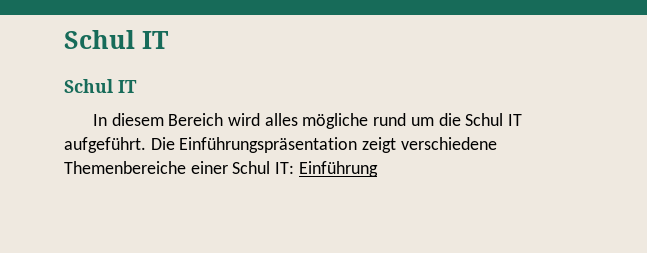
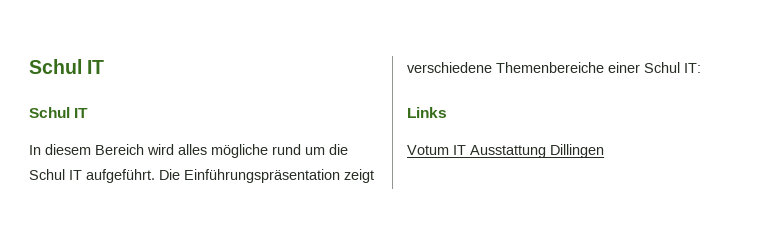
- Die Einführungspräsentation zeigt verschiedene Themenbereiche einer Schul IT: Einführung
+ Die Einführungspräsentation zeigt verschiedene Themenbereiche einer Schul IT:
+ Links
+ Votum IT Ausstattung Dillingen

